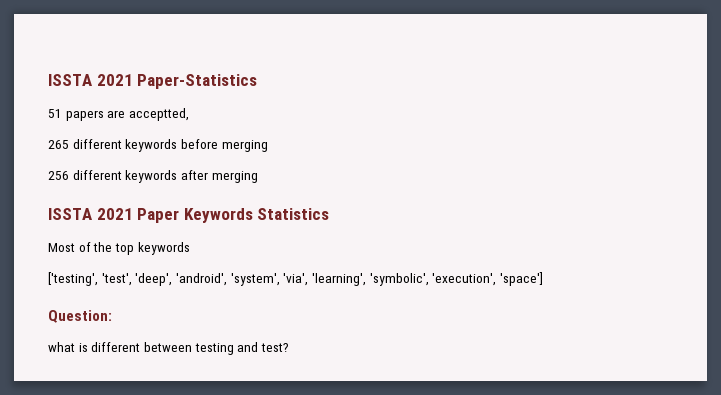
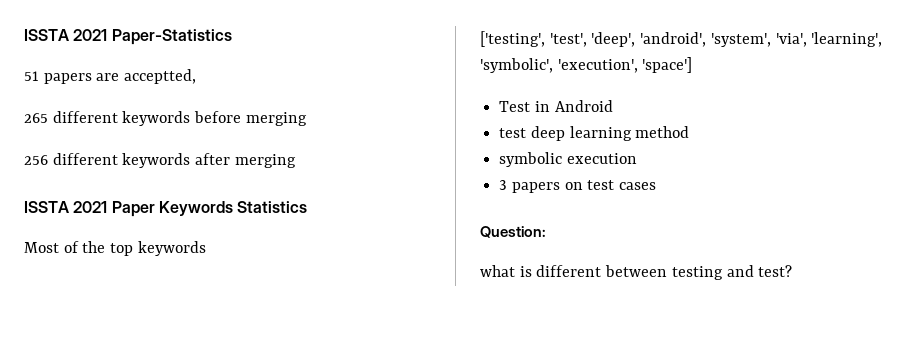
+ Test in Android
+ test deep learning method
+ symbolic execution
+ 3 papers on test cases

